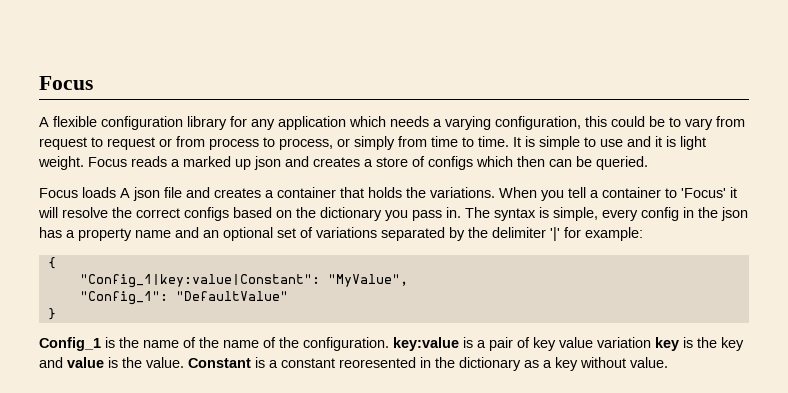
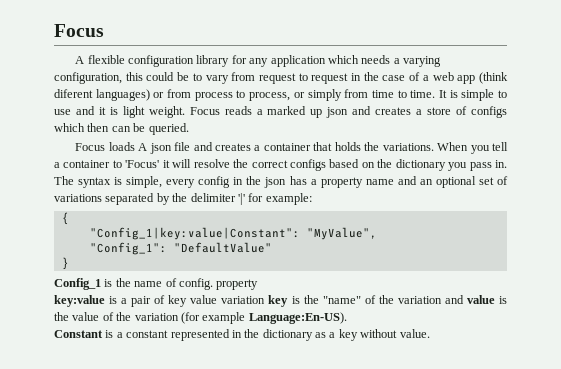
- A flexible configuration library for any application which needs a varying configuration, this could be to vary from request to request or from process to process, or simply from time to time.
+ A flexible configuration library for any application which needs a varying configuration, this could be to vary from request to request in the case of a web app (think diferent languages) or from process to process, or simply from time to time.
- Config_1 is the name of the name of the configuration. key:value is a pair of key value variation key is the key and value is the value. Constant is a constant reoresented in the dictionary as a key without value.
+ Config_1 is the name of config. property
+ key:value is a pair of key value variation key is the "name" of the variation and value is the value of the variation (for example Language:En-US).
+ Constant is a constant represented in the dictionary as a key without value.

